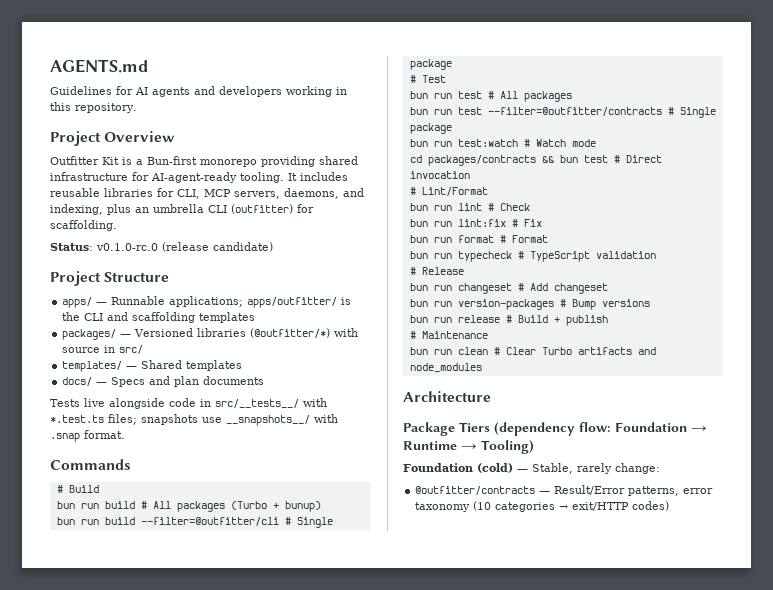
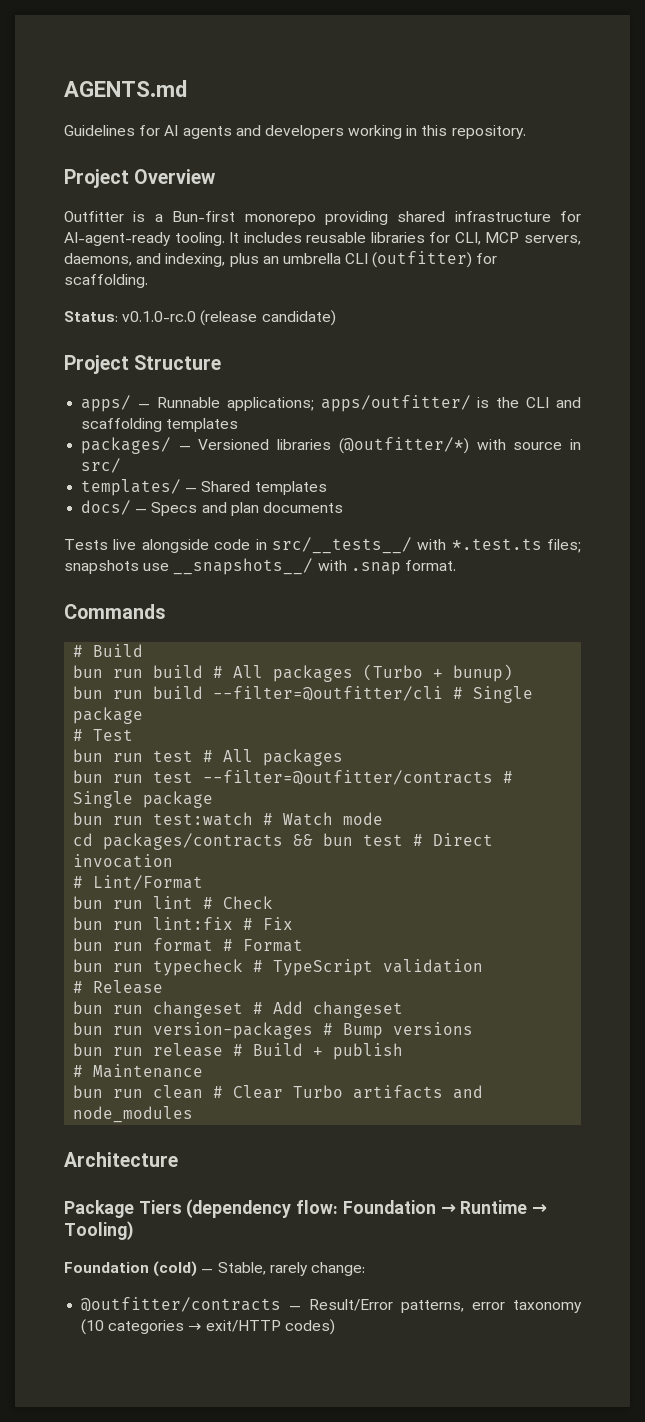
- Outfitter Kit is a Bun-first monorepo providing shared infrastructure for AI-agent-ready tooling.
+ Outfitter is a Bun-first monorepo providing shared infrastructure for AI-agent-ready tooling.

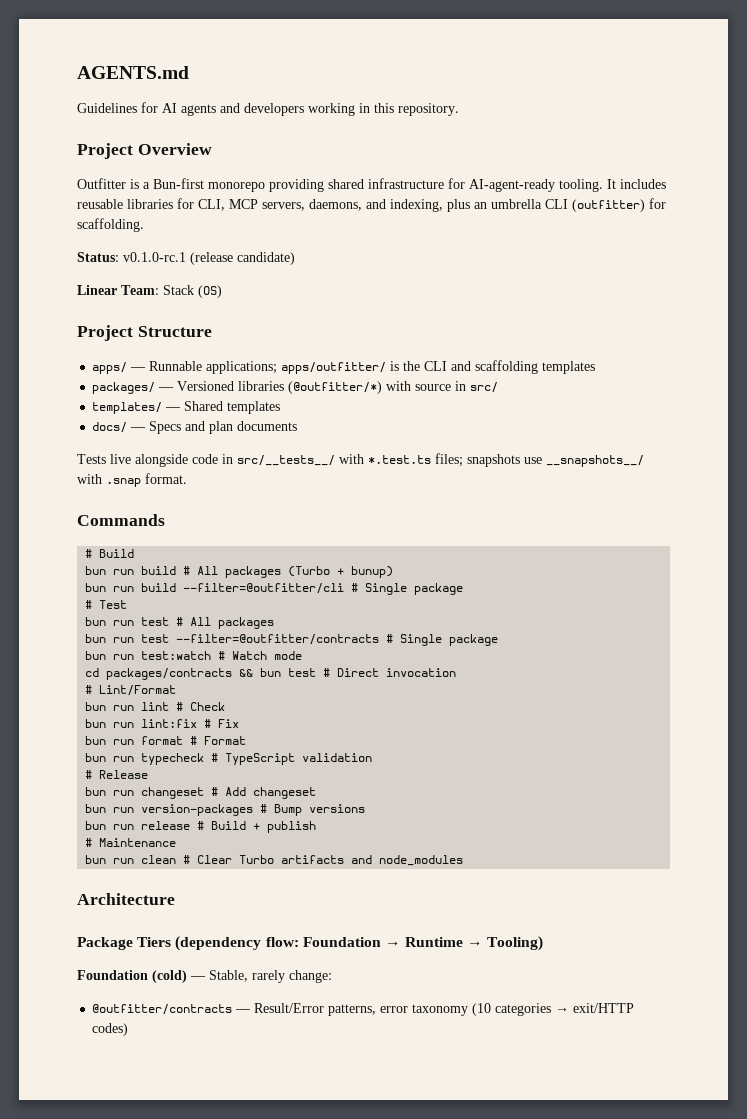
- Status: v0.1.0-rc.0 (release candidate)
+ Status: v0.1.0-rc.1 (release candidate)
+ Linear Team: Stack (OS)

